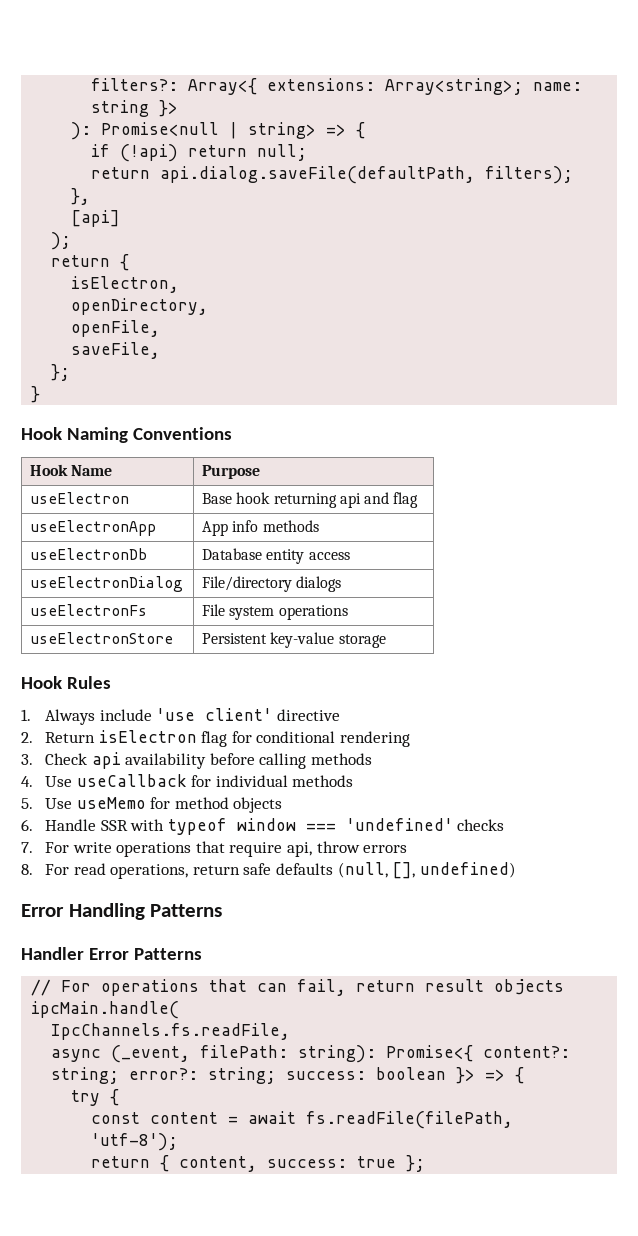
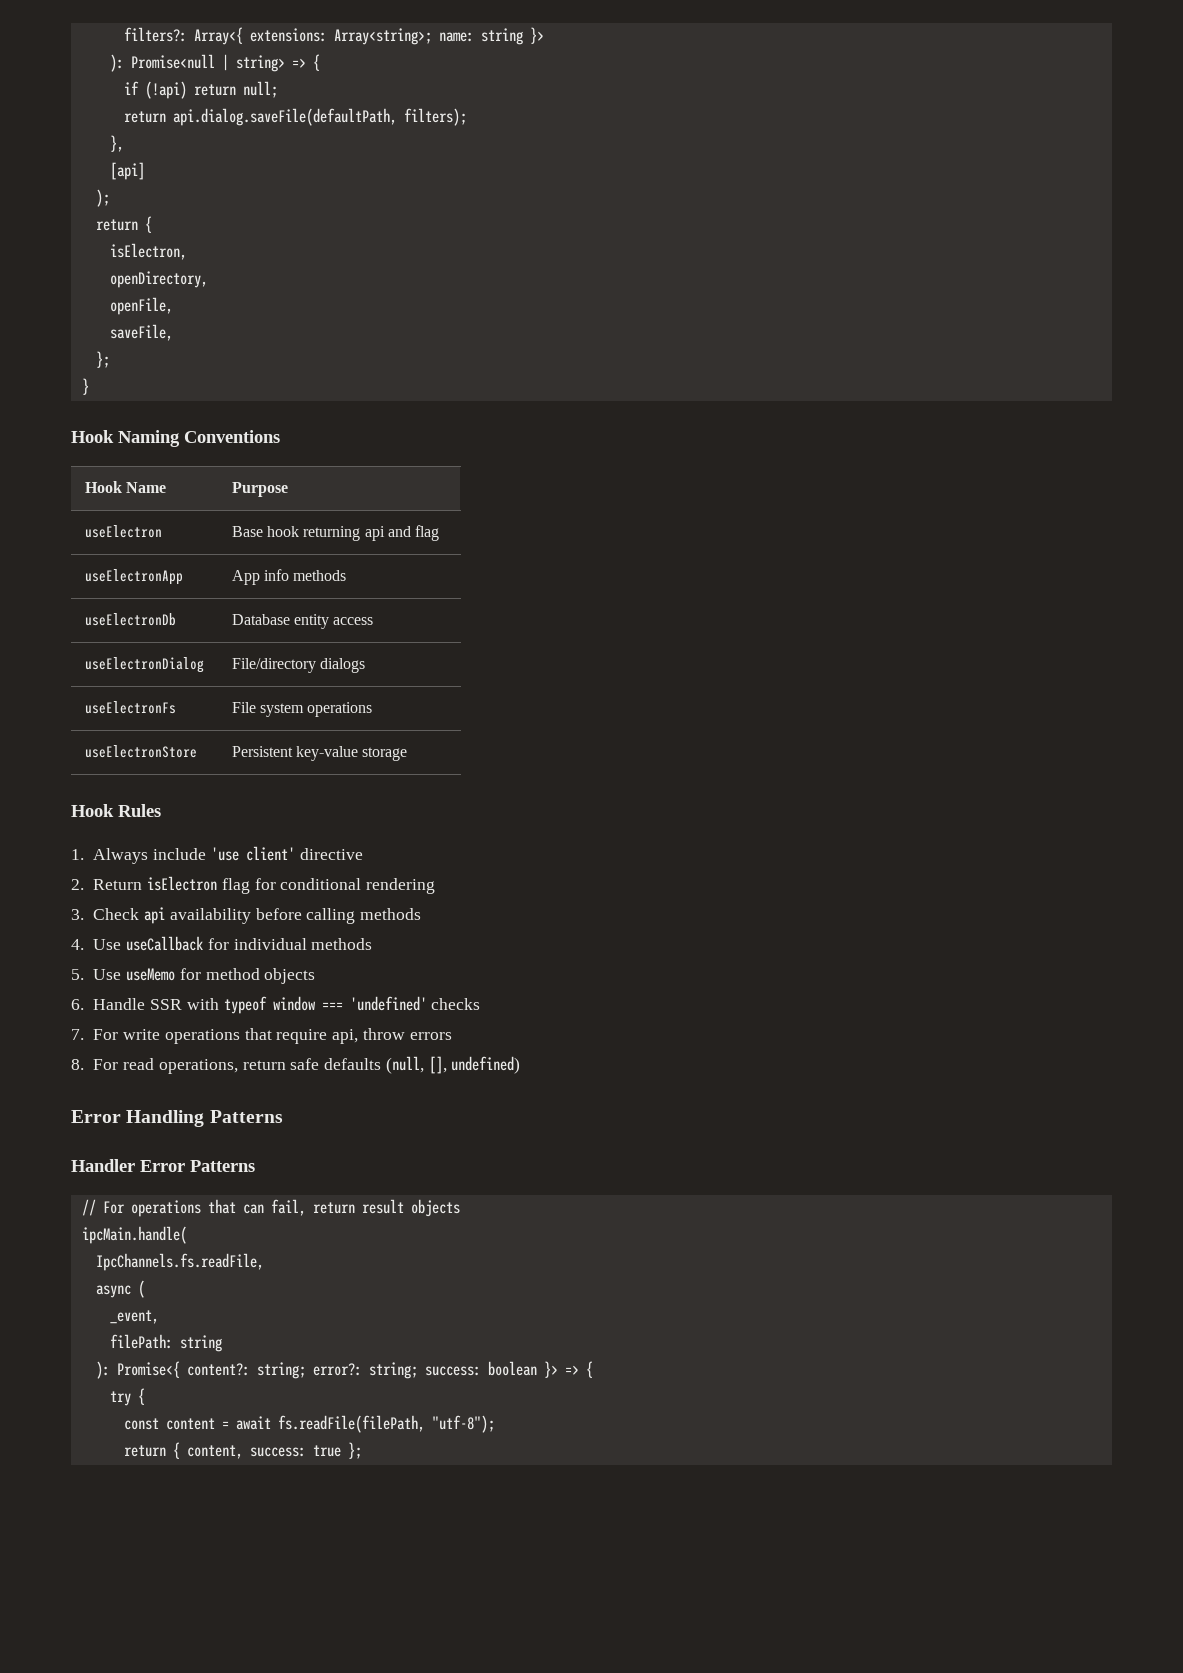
- async (_event, filePath: string): Promise<{ content?: string; error?: string; success: boolean }> => {
+ async (
+ _event,
+ filePath: string
+ ): Promise<{ content?: string; error?: string; success: boolean }> => {
- const content = await fs.readFile(filePath, 'utf-8');
+ const content = await fs.readFile(filePath, "utf-8");

